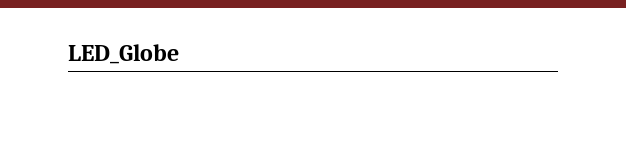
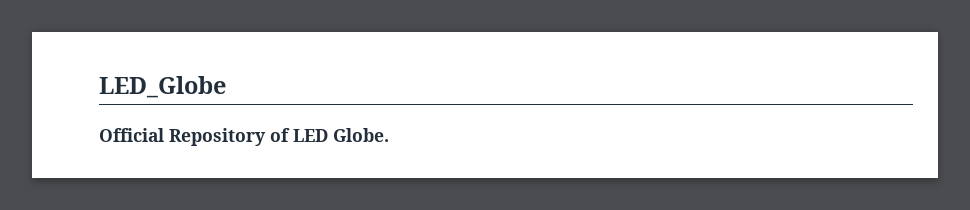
+ Official Repository of LED Globe.

